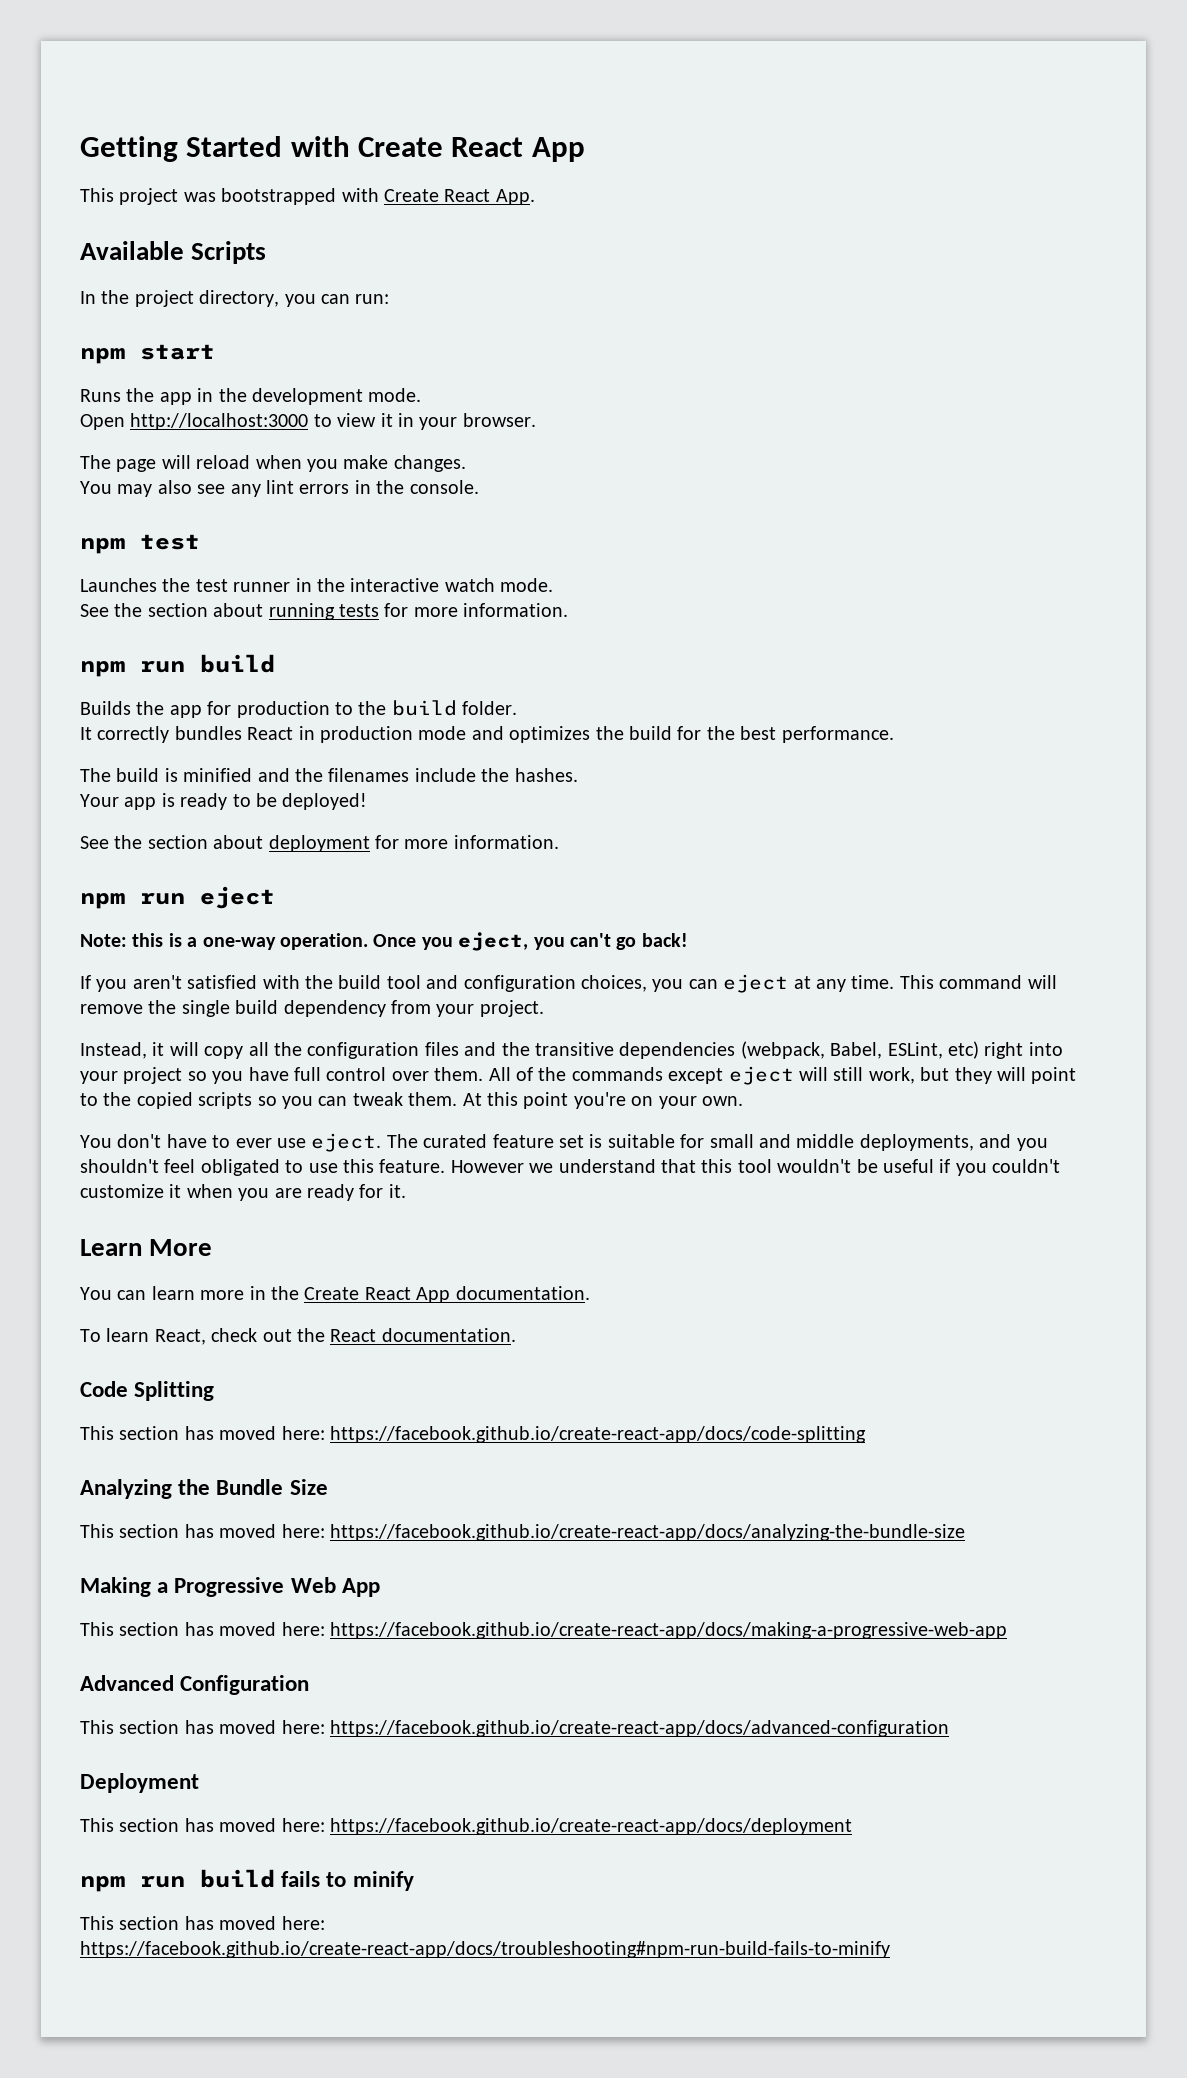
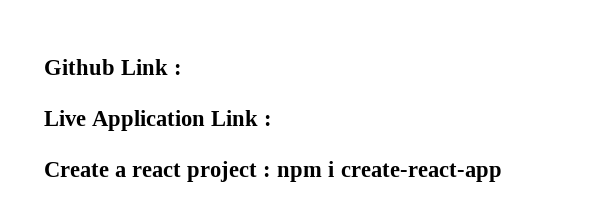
- Getting Started with Create React App
- This project was bootstrapped with Create React App.
- Available Scripts
- In the project directory, you can run:
- npm start
- Runs the app in the development mode.
- Open http://localhost:3000 to view it in your browser.
- The page will reload when you make changes.
- You may also see any lint errors in the console.
- npm test
- Launches the test runner in the interactive watch mode.
- See the section about running tests for more information.
- npm run build
- Builds the app for production to the build folder.
- It correctly bundles React in production mode and optimizes the build for the best performance.
- The build is minified and the filenames include the hashes.
- Your app is ready to be deployed!
- See the section about deployment for more information.
- npm run eject
- Note: this is a one-way operation. Once you eject, you can't go back!
- If you aren't satisfied with the build tool and configuration choices, you can eject at any time. This command will remove the single build dependency from your project.
- Instead, it will copy all the configuration files and the transitive dependencies (webpack, Babel, ESLint, etc) right into your project so you have full control over them. All of the commands except eject will still work, but they will point to the copied scripts so you can tweak them. At this point you're on your own.
- You don't have to ever use eject. The curated feature set is suitable for small and middle deployments, and you shouldn't feel obligated to use this feature. However we understand that this tool wouldn't be useful if you couldn't customize it when you are ready for it.
- Learn More
- You can learn more in the Create React App documentation.
- To learn React, check out the React documentation.
- Code Splitting
- This section has moved here: https://facebook.github.io/create-react-app/docs/code-splitting
- Analyzing the Bundle Size
- This section has moved here: https://facebook.github.io/create-react-app/docs/analyzing-the-bundle-size
- Making a Progressive Web App
- This section has moved here: https://facebook.github.io/create-react-app/docs/making-a-progressive-web-app
- Advanced Configuration
- This section has moved here: https://facebook.github.io/create-react-app/docs/advanced-configuration
- Deployment
- This section has moved here: https://facebook.github.io/create-react-app/docs/deployment
- npm run build fails to minify
- This section has moved here: https://facebook.github.io/create-react-app/docs/troubleshooting#npm-run-build-fails-to-minify
+ Github Link :
+ Live Application Link :
+ Create a react project : npm i create-react-app

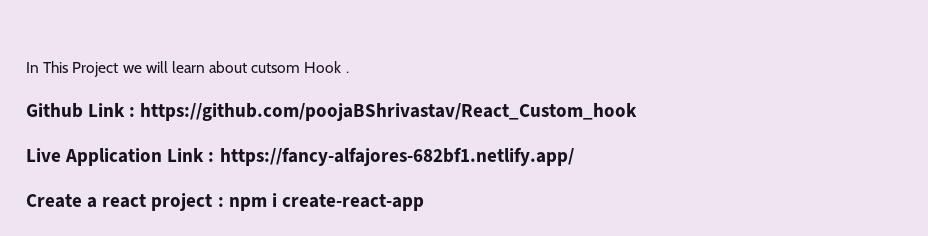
+ In This Project we will learn about cutsom Hook .
- Github Link :
+ Github Link : https://github.com/poojaBShrivastav/React_Custom_hook
- Live Application Link :
+ Live Application Link : https://fancy-alfajores-682bf1.netlify.app/

